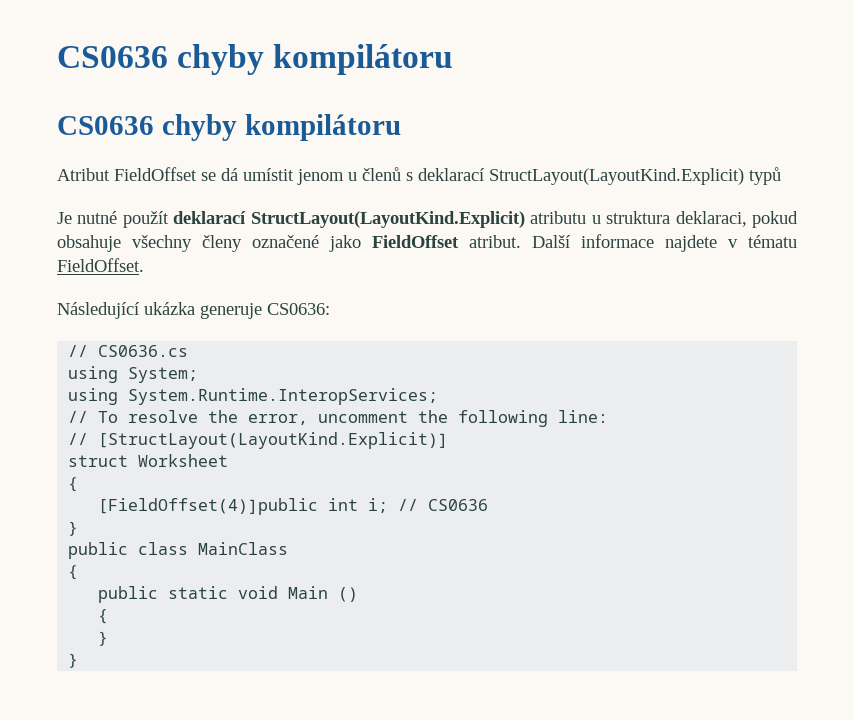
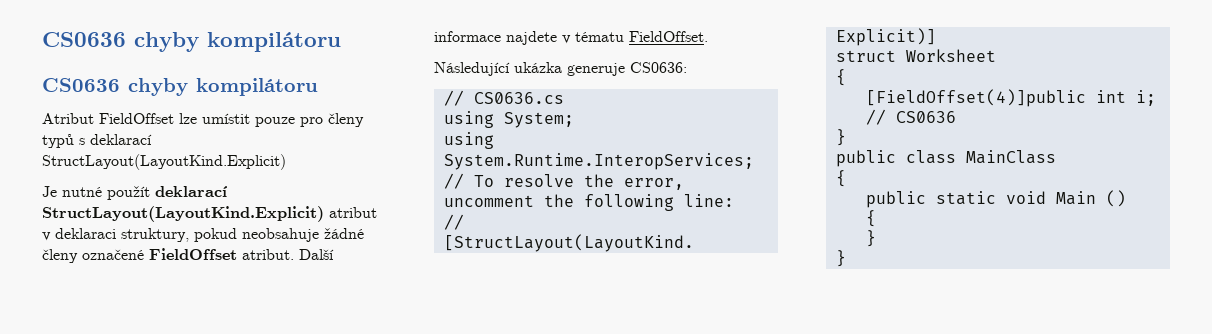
- Atribut FieldOffset se dá umístit jenom u členů s deklarací StructLayout(LayoutKind.Explicit) typů
+ Atribut FieldOffset lze umístit pouze pro členy typů s deklarací StructLayout(LayoutKind.Explicit)
- Je nutné použít deklarací StructLayout(LayoutKind.Explicit) atributu u struktura deklaraci, pokud obsahuje všechny členy označené jako FieldOffset atribut.
+ Je nutné použít deklarací StructLayout(LayoutKind.Explicit) atribut v deklaraci struktury, pokud neobsahuje žádné členy označené FieldOffset atribut.

